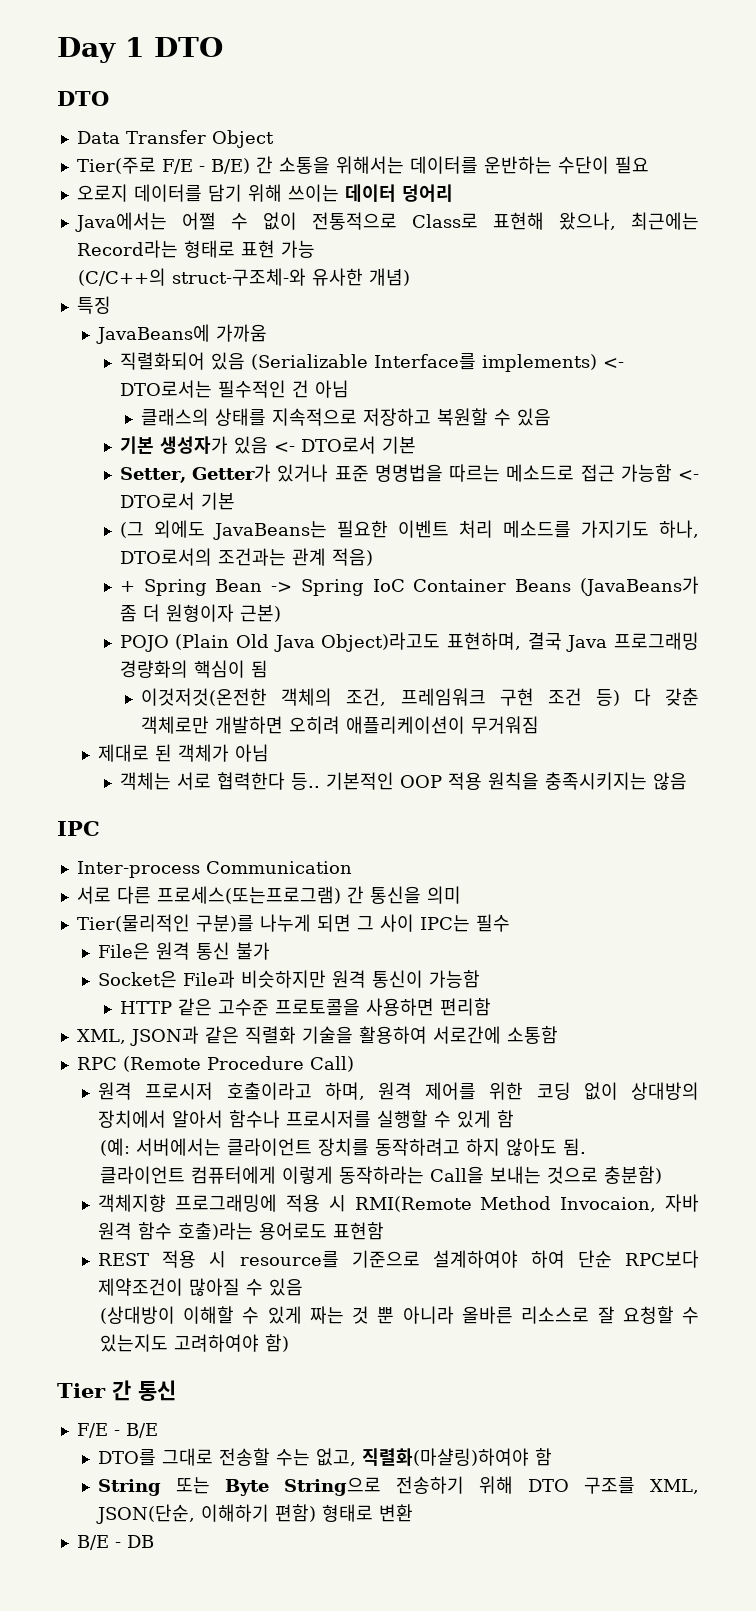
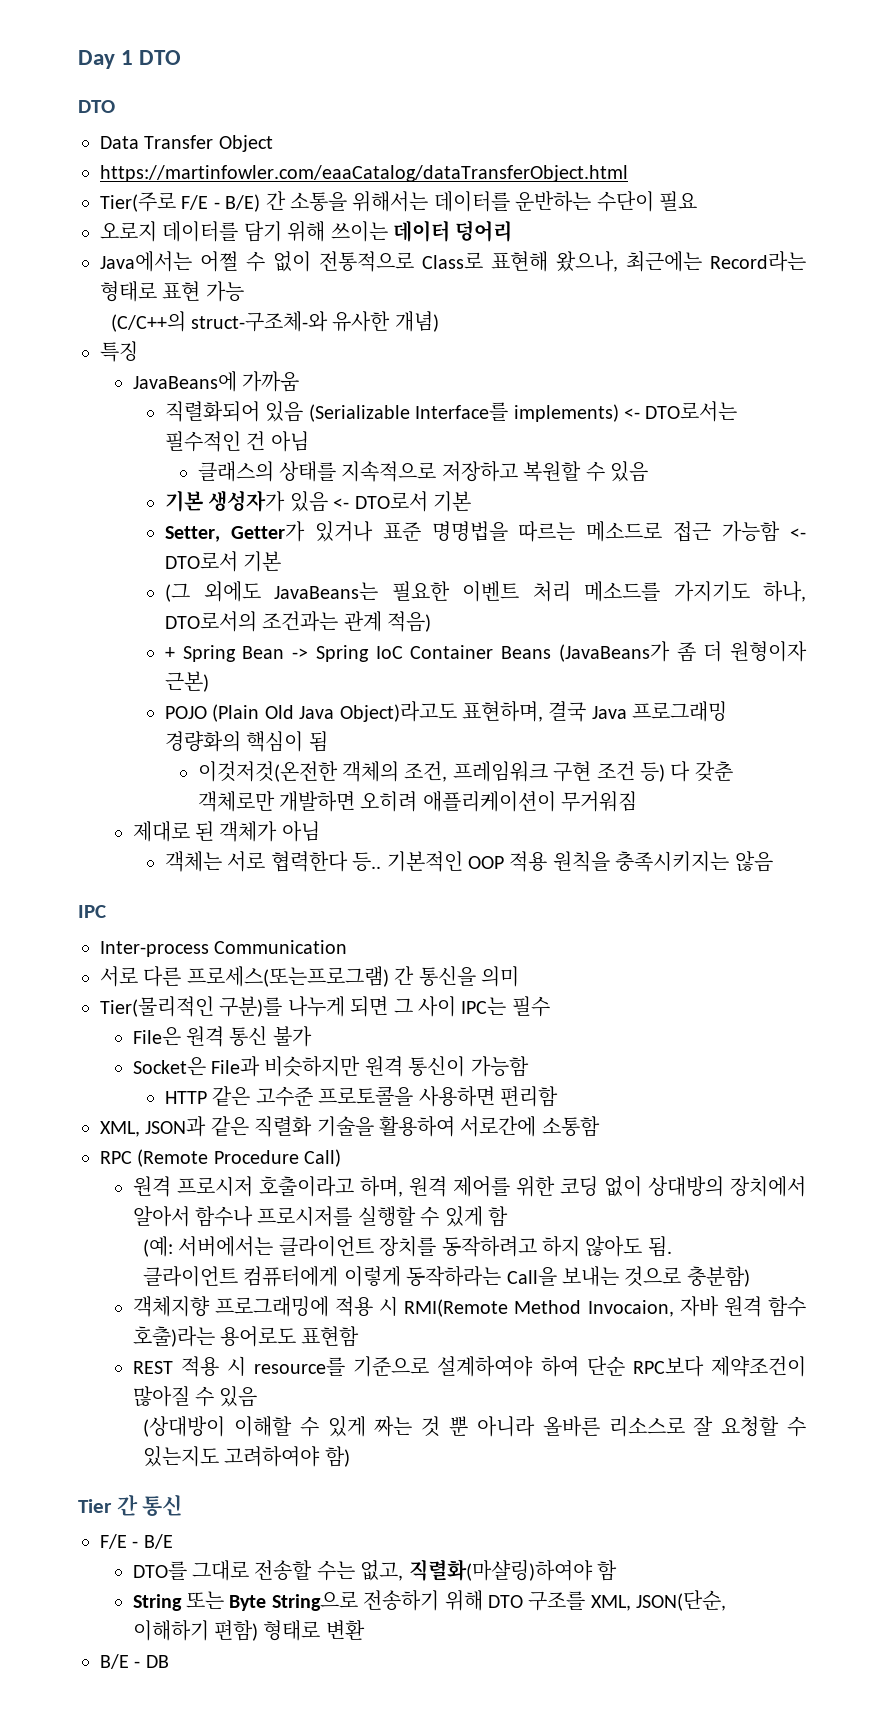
+ https://martinfowler.com/eaaCatalog/dataTransferObject.html

